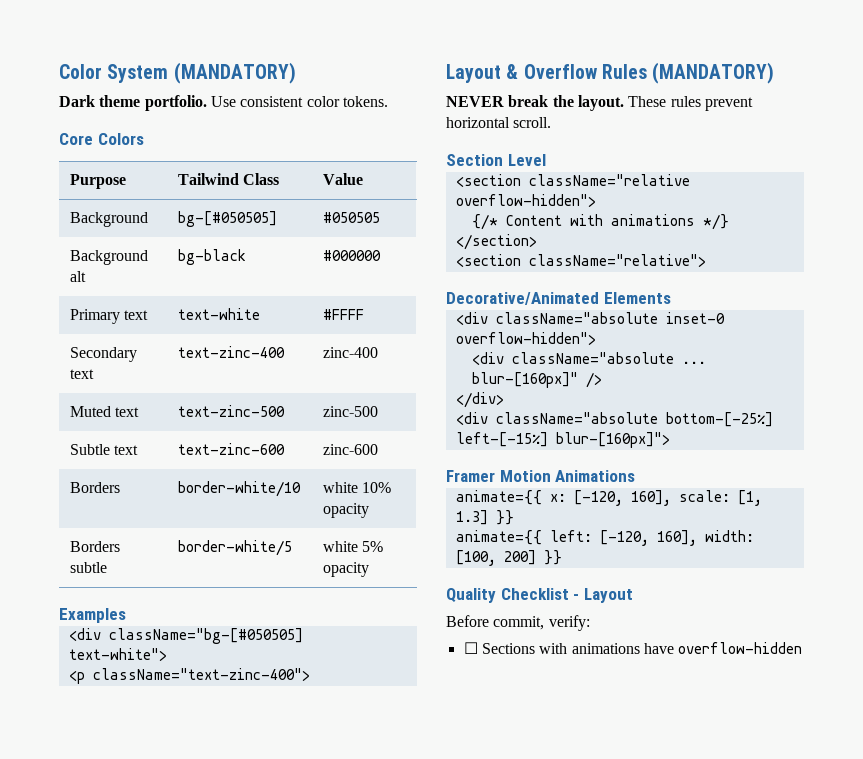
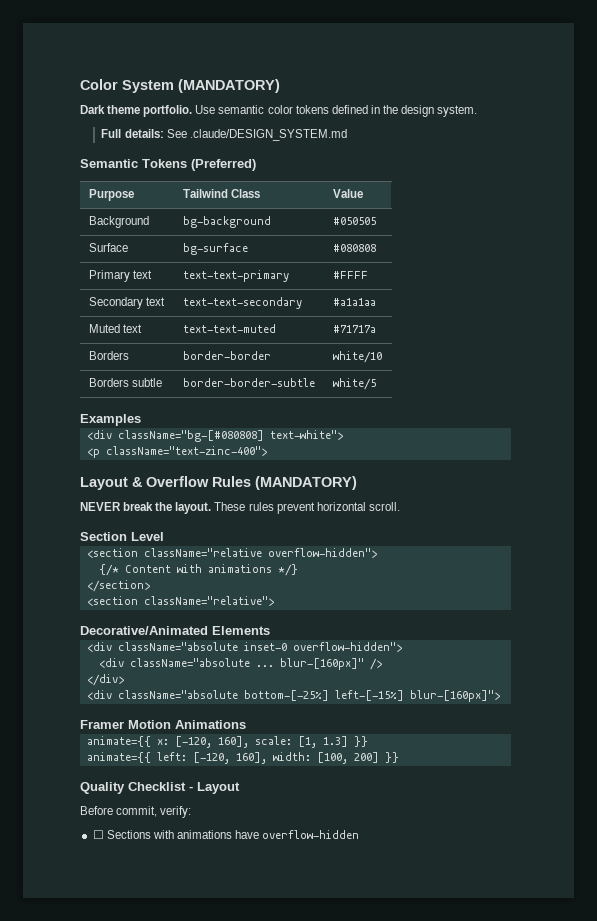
- Use consistent color tokens.
- Core Colors
+ Use semantic color tokens defined in the design system.
+ Full details: See .claude/DESIGN_SYSTEM.md
+ Semantic Tokens (Preferred)
- Background | bg-[#050505] | #050505
+ Background | bg-background | #050505
- Background alt | bg-black | #000000
+ Surface | bg-surface | #080808
- Primary text | text-white | #FFFF
+ Primary text | text-text-primary | #FFFF
- Secondary text | text-zinc-400 | zinc-400
+ Secondary text | text-text-secondary | #a1a1aa
- Muted text | text-zinc-500 | zinc-500
- Subtle text | text-zinc-600 | zinc-600
- Borders | border-white/10 | white 10% opacity
- Borders subtle | border-white/5 | white 5% opacity
+ Muted text | text-text-muted | #71717a
+ Borders | border-border | white/10
+ Borders subtle | border-border-subtle | white/5
- <div className="bg-[#050505] text-white">
+ <div className="bg-[#080808] text-white">

